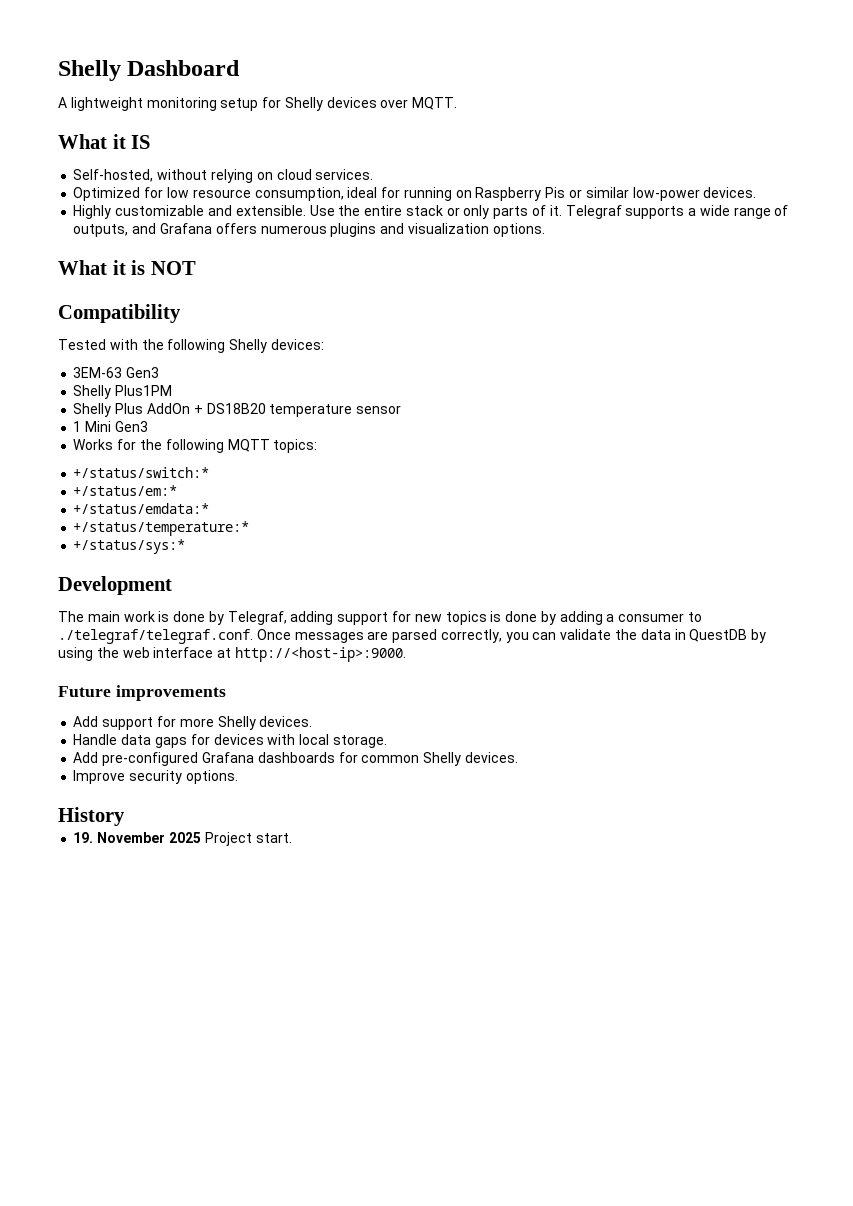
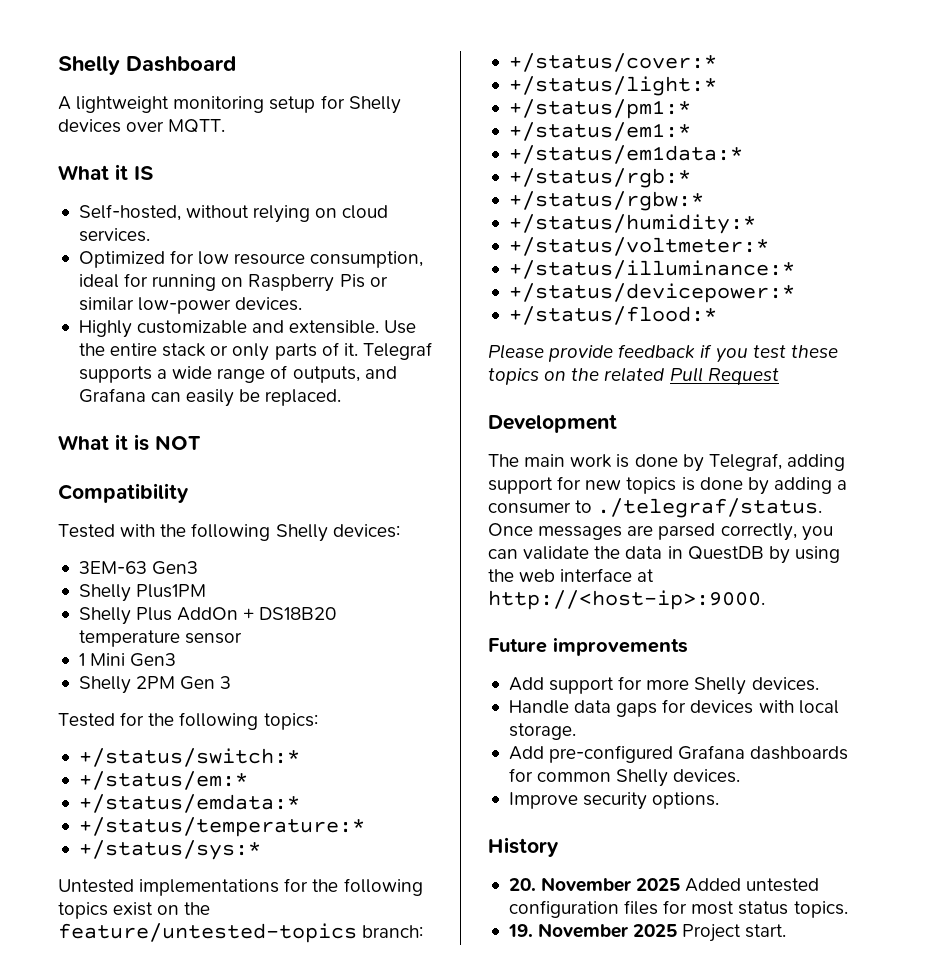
- Telegraf supports a wide range of outputs, and Grafana offers numerous plugins and visualization options.
+ Telegraf supports a wide range of outputs, and Grafana can easily be replaced.
- Works for the following MQTT topics:
+ Shelly 2PM Gen 3
+ Tested for the following topics:
+ Untested implementations for the following topics exist on the feature/untested-topics branch:
+ +/status/cover:*
+ +/status/light:*
+ +/status/pm1:*
+ +/status/em1:*
+ +/status/em1data:*
+ +/status/rgb:*
+ +/status/rgbw:*
+ +/status/humidity:*
+ +/status/voltmeter:*
+ +/status/illuminance:*
+ +/status/devicepower:*
+ +/status/flood:*
+ Please provide feedback if you test these topics on the related Pull Request
- The main work is done by Telegraf, adding support for new topics is done by adding a consumer to ./telegraf/telegraf.conf. Once messages are parsed correctly, you can validate the data in QuestDB by using the web interface at http://<host-ip>:9000.
+ The main work is done by Telegraf, adding support for new topics is done by adding a consumer to ./telegraf/status. Once messages are parsed correctly, you can validate the data in QuestDB by using the web interface at http://<host-ip>:9000.
+ 20. November 2025 Added untested configuration files for most status topics.

